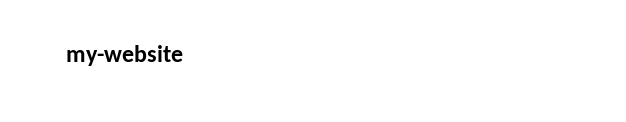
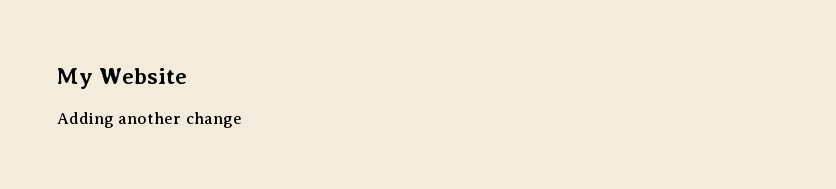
- my-website
+ My Website
+ Adding another change

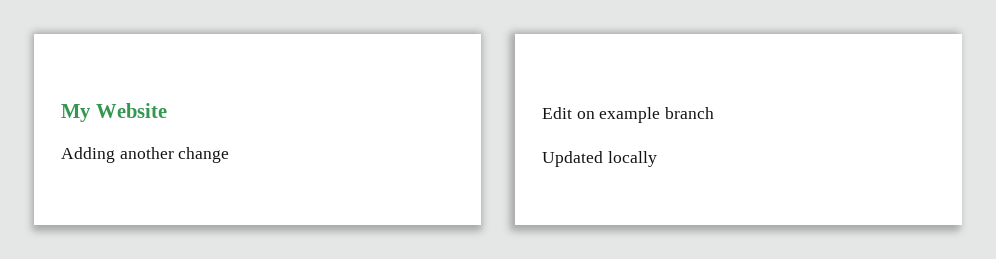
+ Edit on example branch
+ Updated locally

